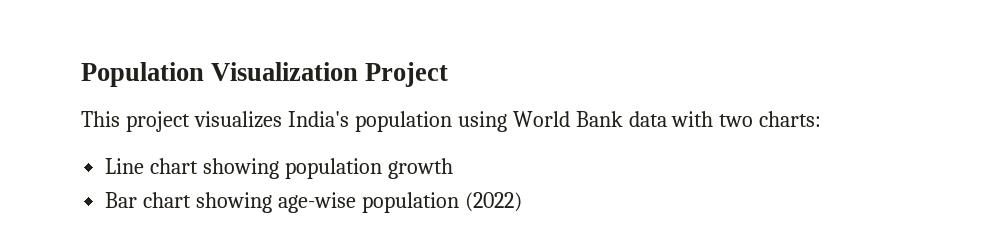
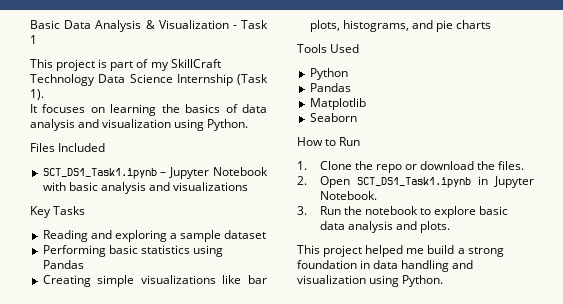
- Population Visualization Project
- This project visualizes India's population using World Bank data with two charts:
- Line chart showing population growth
- Bar chart showing age-wise population (2022)
+ Basic Data Analysis & Visualization - Task 1
+ This project is part of my SkillCraft Technology Data Science Internship (Task 1).
+ It focuses on learning the basics of data analysis and visualization using Python.
+ Files Included
+ SCT_DS1_Task1.ipynb – Jupyter Notebook with basic analysis and visualizations
+ Key Tasks
+ Reading and exploring a sample dataset
+ Performing basic statistics using Pandas
+ Creating simple visualizations like bar plots, histograms, and pie charts
+ Tools Used
+ Python
+ Pandas
+ Matplotlib
+ Seaborn
+ How to Run
+ 1. Clone the repo or download the files.
+ 2. Open SCT_DS1_Task1.ipynb in Jupyter Notebook.
+ 3. Run the notebook to explore basic data analysis and plots.
+ This project helped me build a strong foundation in data handling and visualization using Python.

